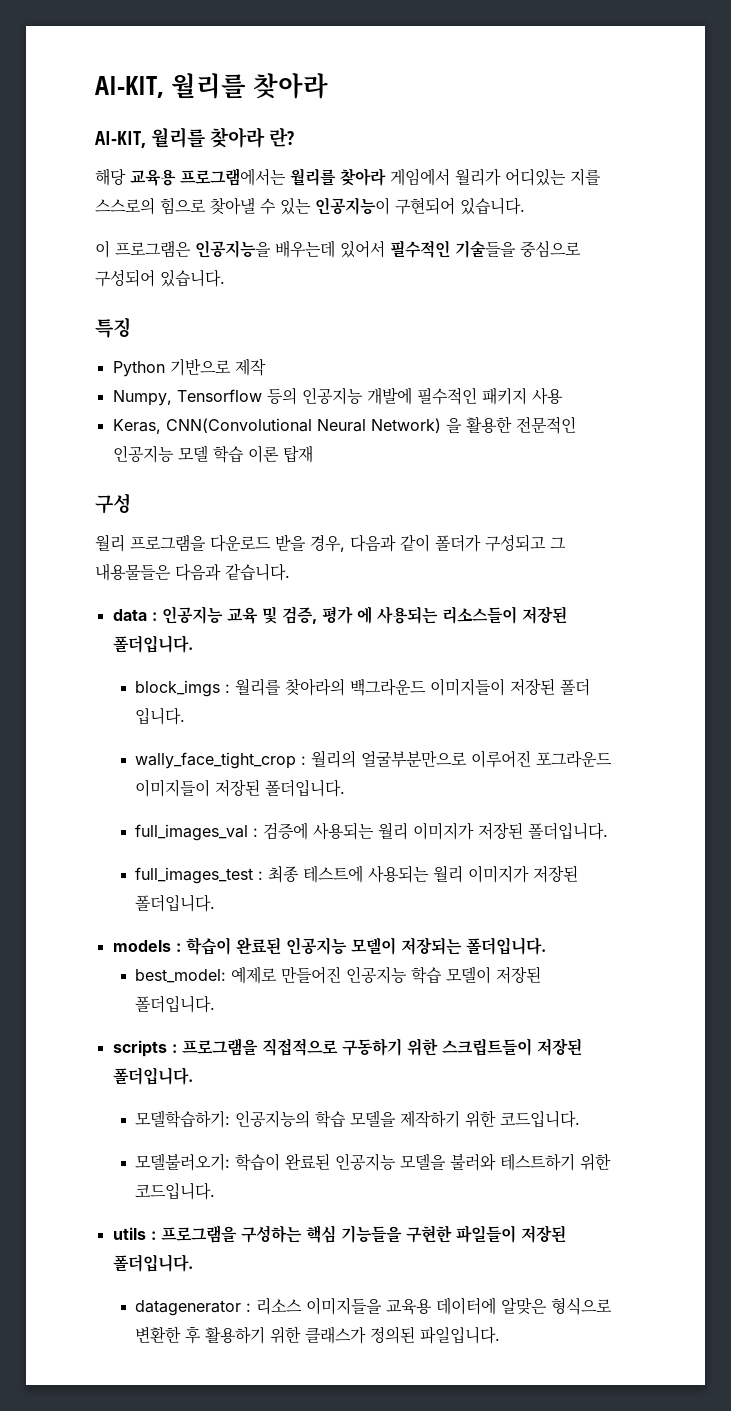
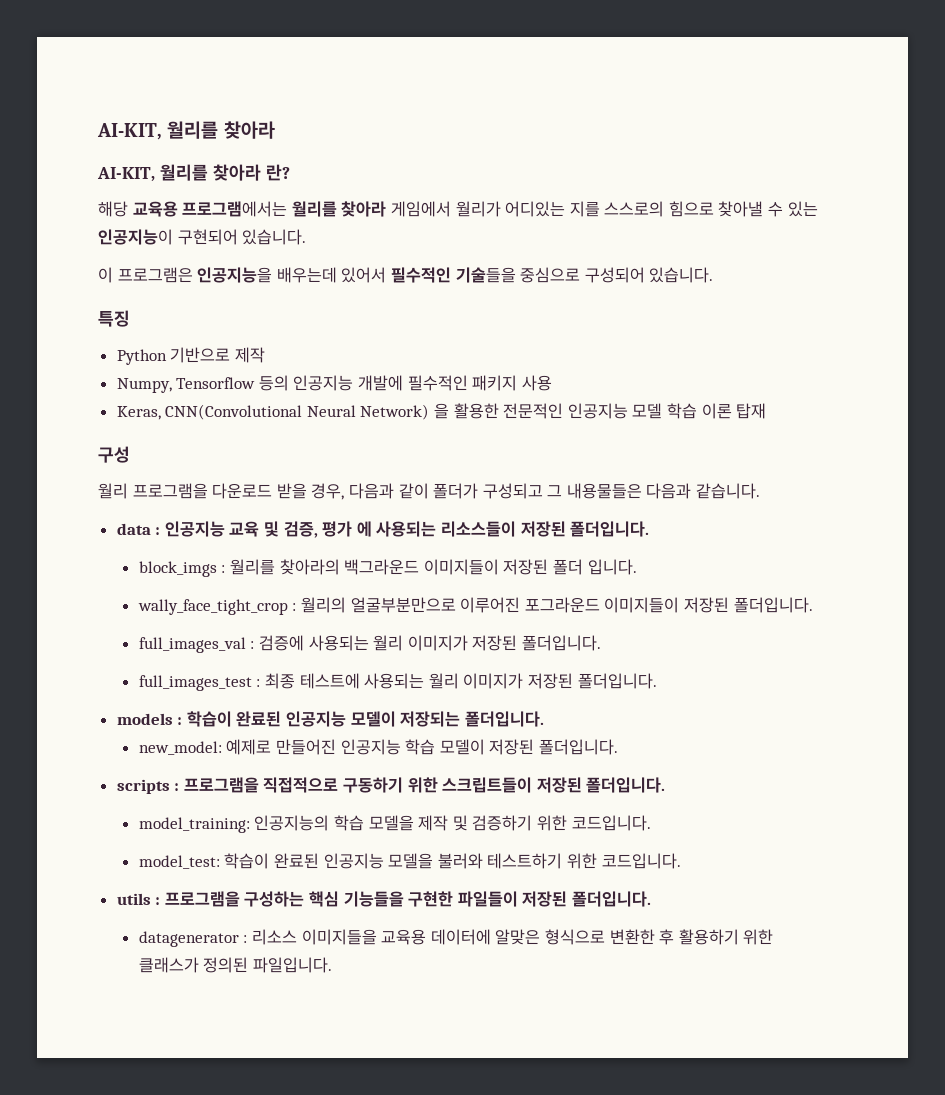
- best_model: 예제로 만들어진 인공지능 학습 모델이 저장된 폴더입니다.
+ new_model: 예제로 만들어진 인공지능 학습 모델이 저장된 폴더입니다.
- 모델학습하기: 인공지능의 학습 모델을 제작하기 위한 코드입니다.
- 모델불러오기: 학습이 완료된 인공지능 모델을 불러와 테스트하기 위한 코드입니다.
+ model_training: 인공지능의 학습 모델을 제작 및 검증하기 위한 코드입니다.
+ model_test: 학습이 완료된 인공지능 모델을 불러와 테스트하기 위한 코드입니다.

